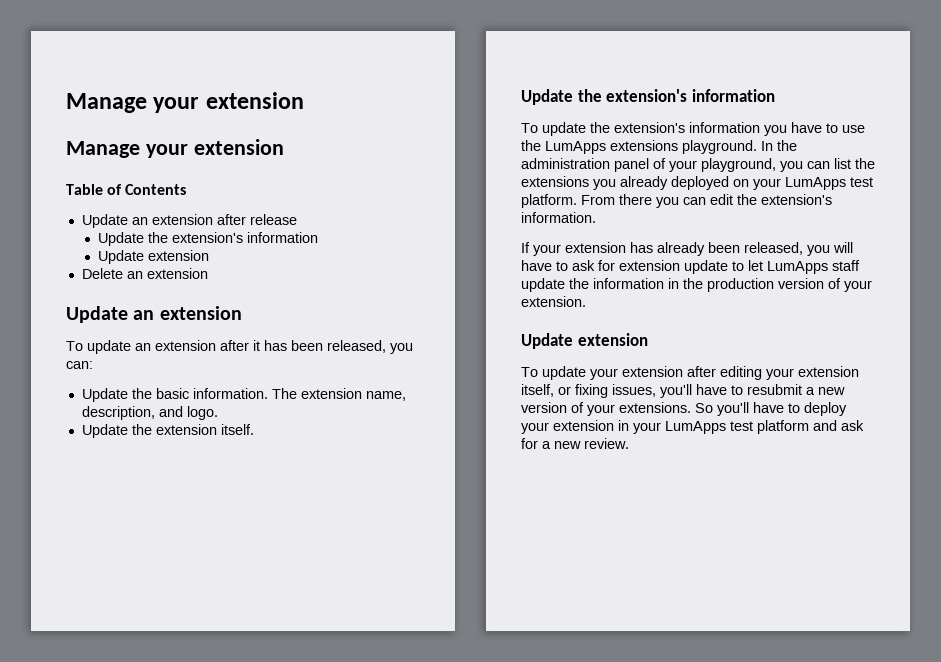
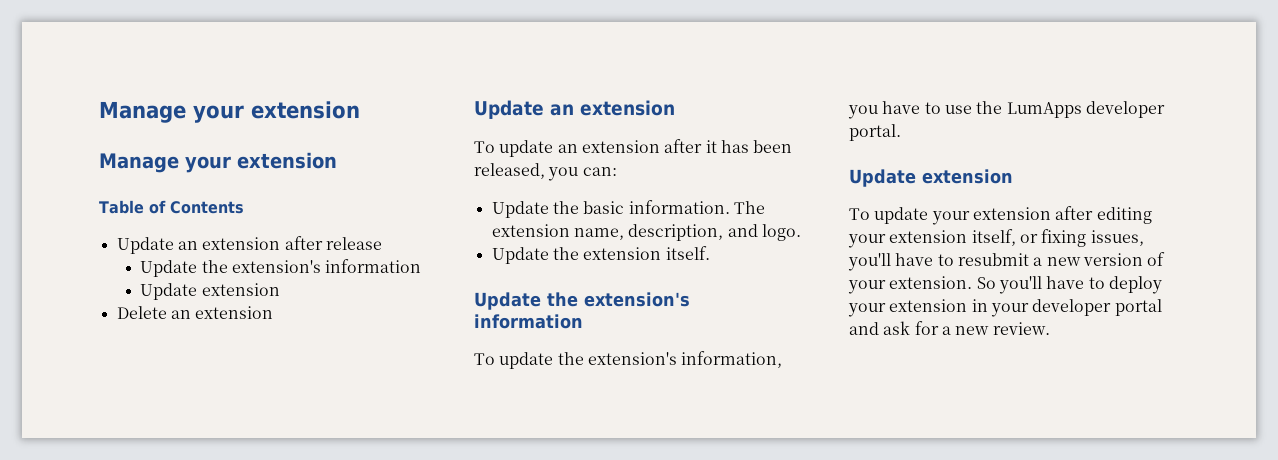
- To update the extension's information you have to use the LumApps extensions playground. In the administration panel of your playground, you can list the extensions you already deployed on your LumApps test platform. From there you can edit the extension's information.
- If your extension has already been released, you will have to ask for extension update to let LumApps staff update the information in the production version of your extension.
+ To update the extension's information, you have to use the LumApps developer portal.
- To update your extension after editing your extension itself, or fixing issues, you'll have to resubmit a new version of your extensions.
+ To update your extension after editing your extension itself, or fixing issues, you'll have to resubmit a new version of your extension.
- So you'll have to deploy your extension in your LumApps test platform and ask for a new review.
+ So you'll have to deploy your extension in your developer portal and ask for a new review.

